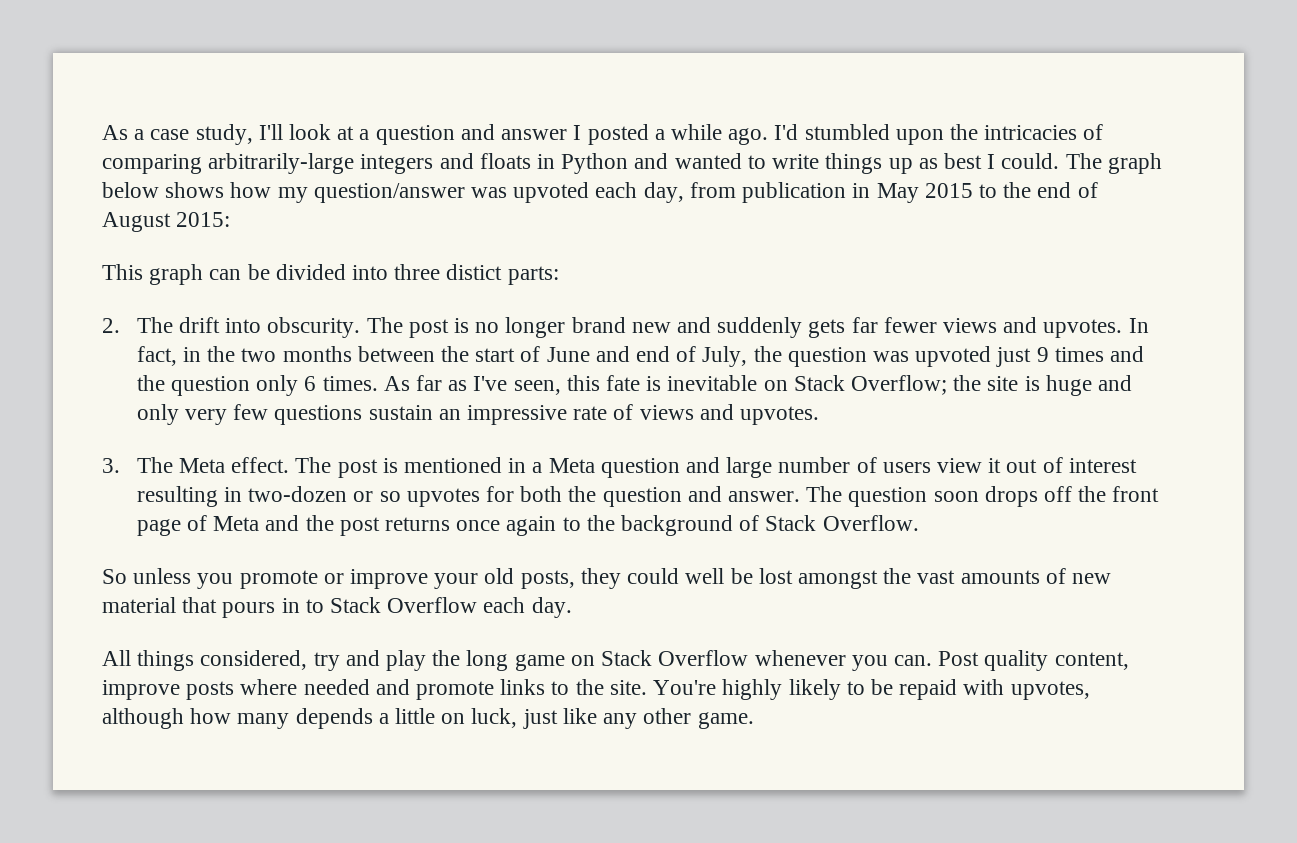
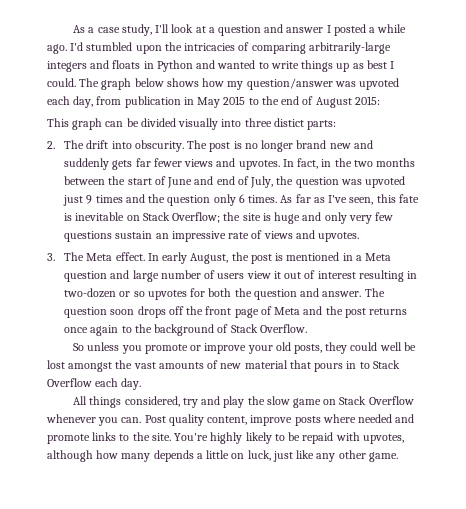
- This graph can be divided into three distict parts:
+ This graph can be divided visually into three distict parts:
- The post is mentioned in a Meta question and large number of users view it out of interest resulting in two-dozen or so upvotes for both the question and answer.
+ In early August, the post is mentioned in a Meta question and large number of users view it out of interest resulting in two-dozen or so upvotes for both the question and answer.
- All things considered, try and play the long game on Stack Overflow whenever you can.
+ All things considered, try and play the slow game on Stack Overflow whenever you can.

